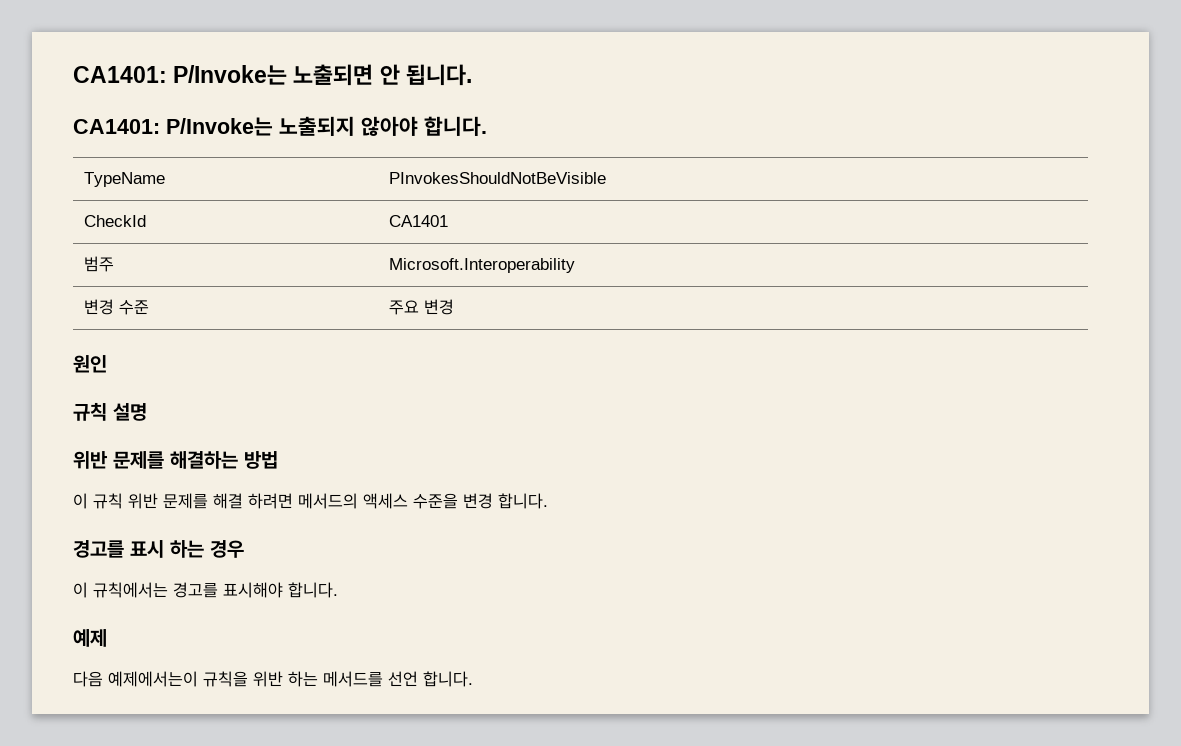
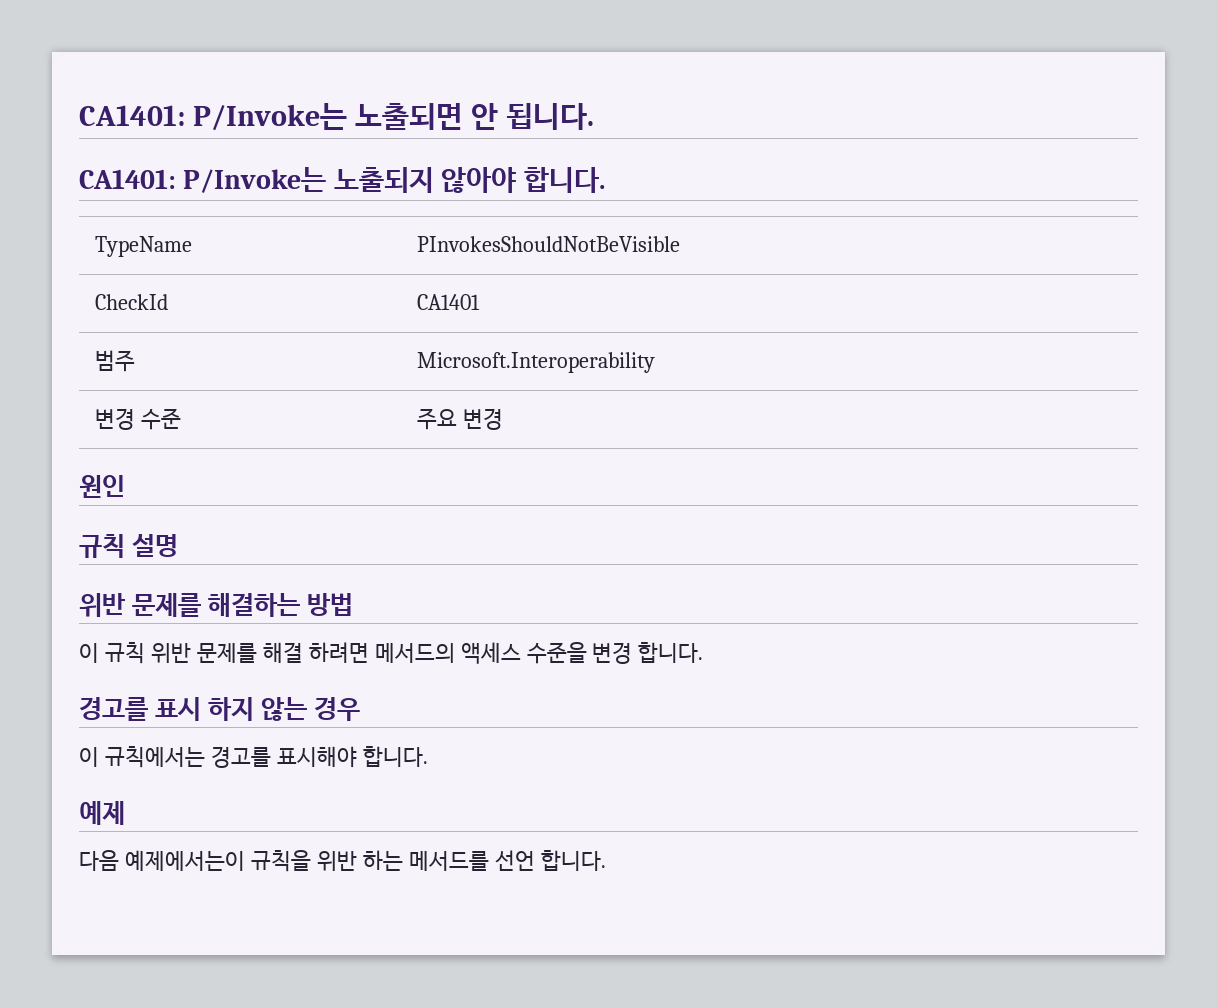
- 경고를 표시 하는 경우
+ 경고를 표시 하지 않는 경우

